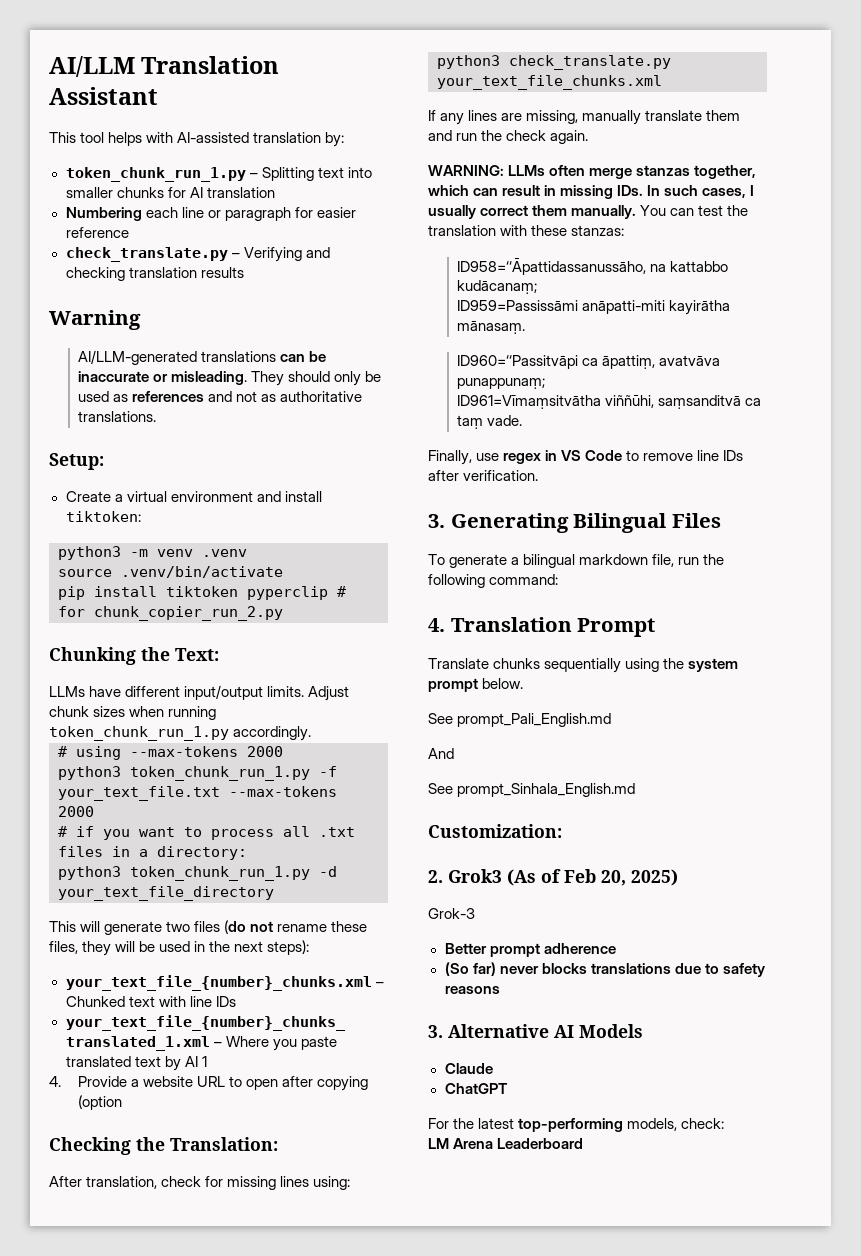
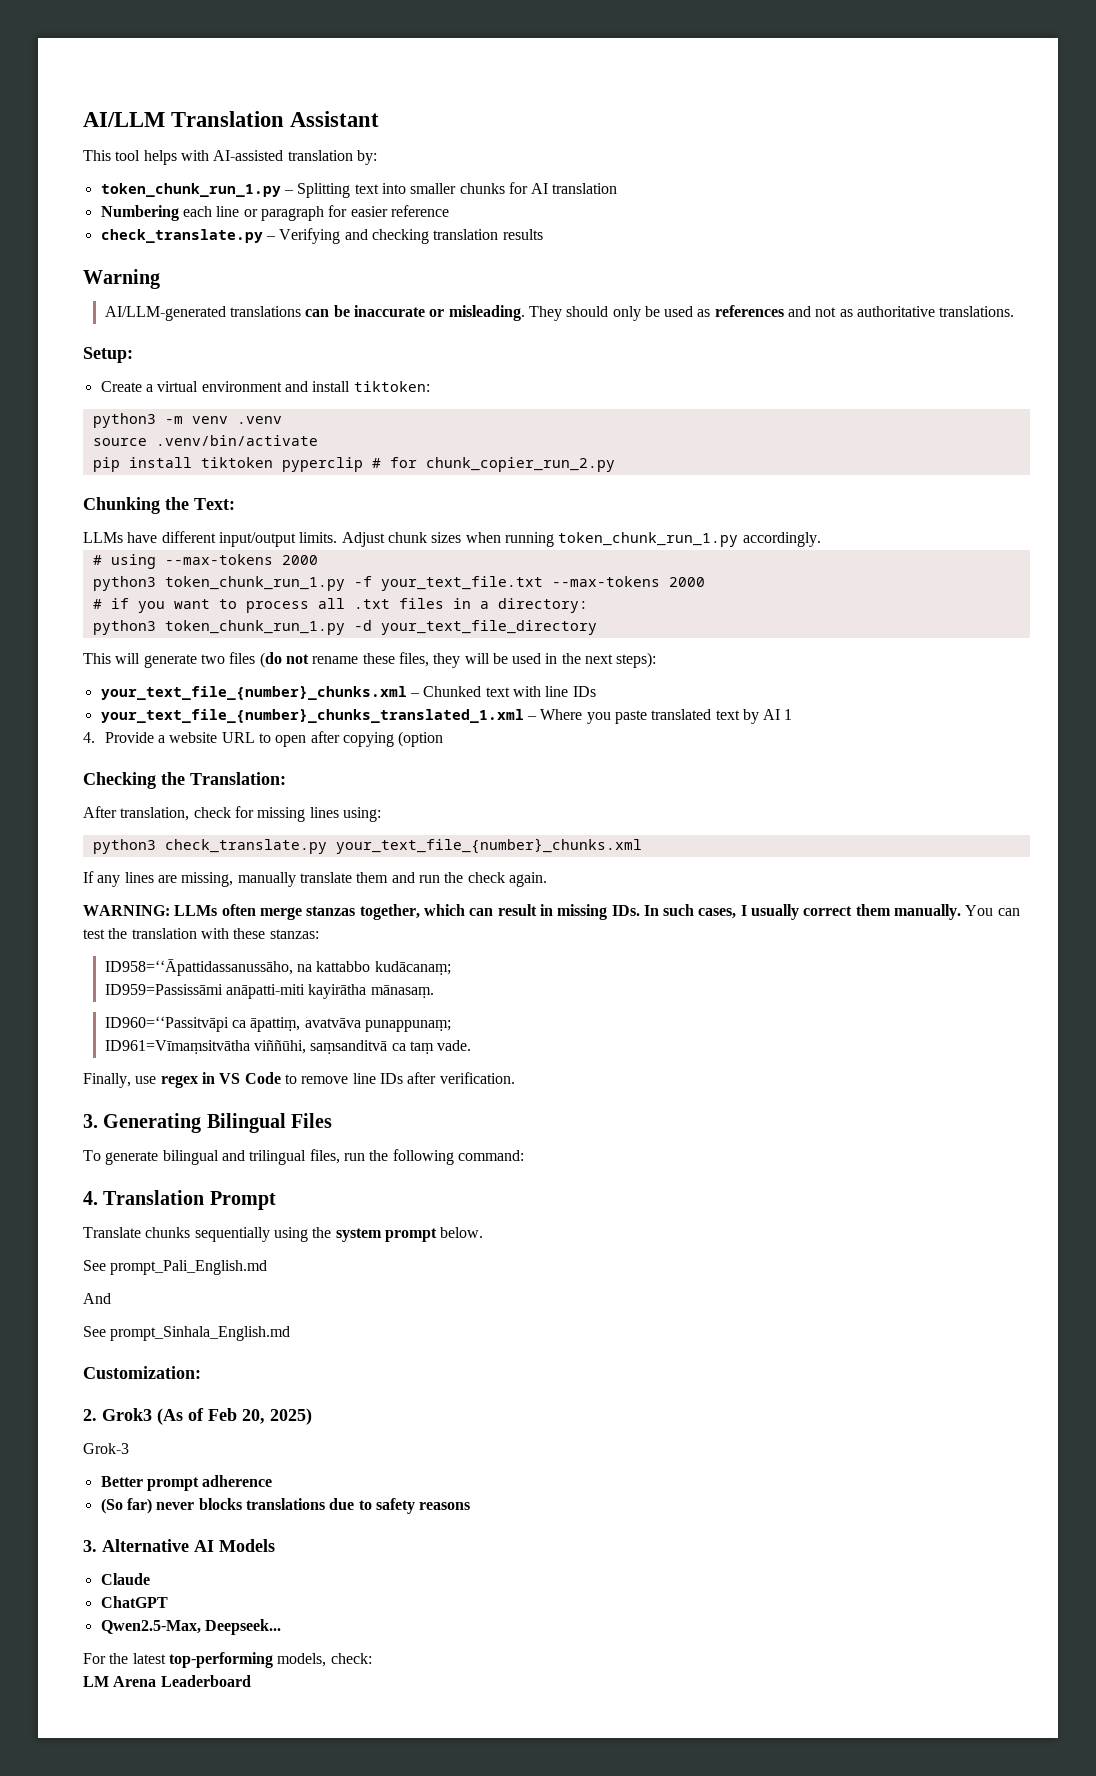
- python3 check_translate.py your_text_file_chunks.xml
+ python3 check_translate.py your_text_file_{number}_chunks.xml
- To generate a bilingual markdown file, run the following command:
+ To generate bilingual and trilingual files, run the following command:
+ Qwen2.5-Max, Deepseek...

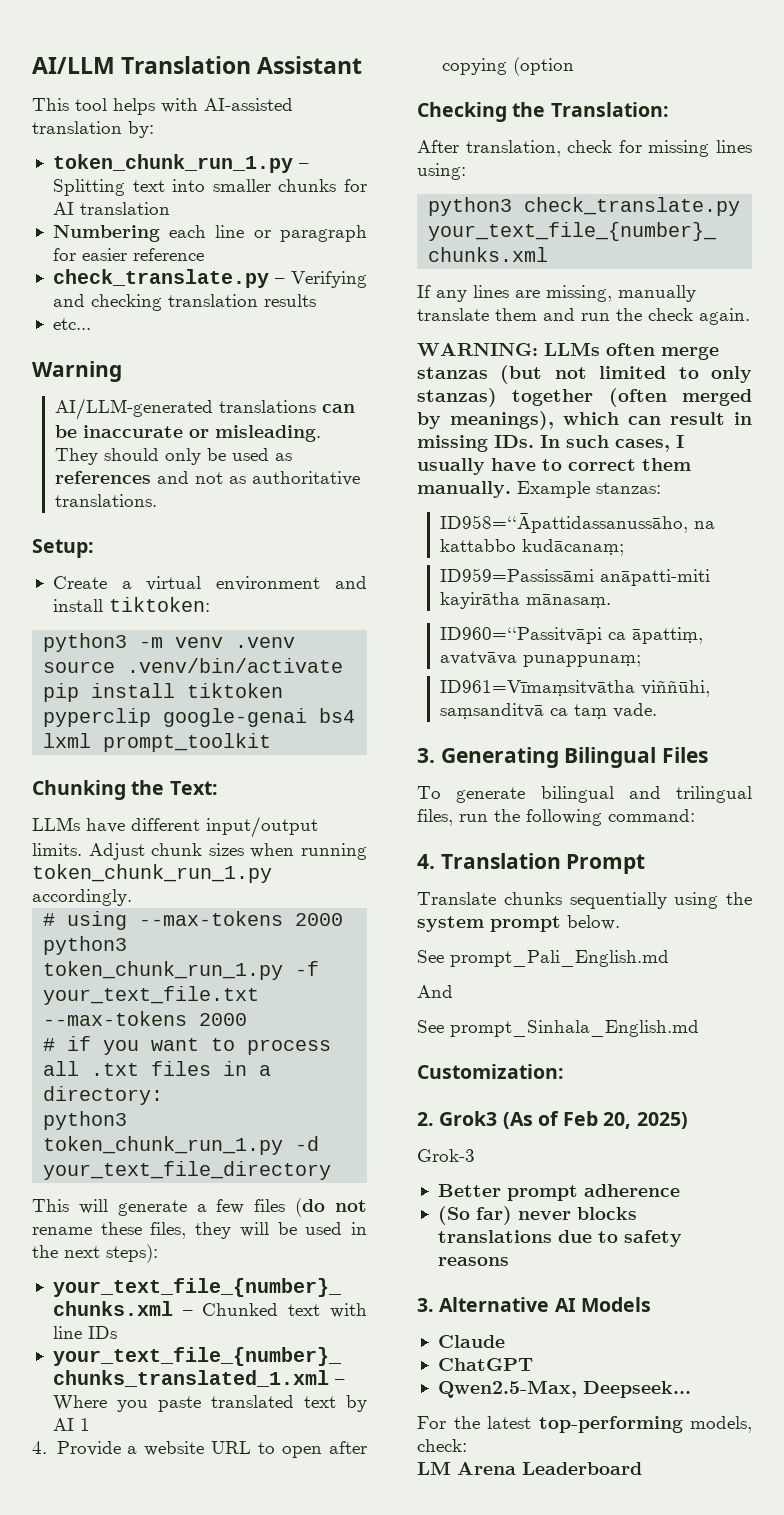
+ etc...
- pip install tiktoken pyperclip # for chunk_copier_run_2.py
+ pip install tiktoken pyperclip google-genai bs4 lxml prompt_toolkit
- This will generate two files (do not rename these files, they will be used in the next steps):
+ This will generate a few files (do not rename these files, they will be used in the next steps):
- WARNING: LLMs often merge stanzas together, which can result in missing IDs. In such cases, I usually correct them manually.
+ WARNING: LLMs often merge stanzas (but not limited to only stanzas) together (often merged by meanings), which can result in missing IDs. In such cases, I usually have to correct them manually.
- You can test the translation with these stanzas:
+ Example stanzas:
- Finally, use regex in VS Code to remove line IDs after verification.

